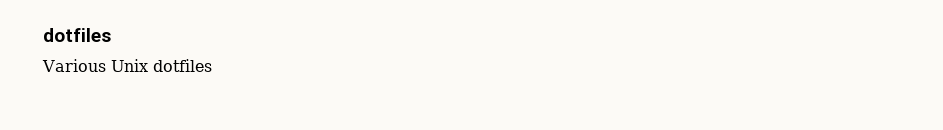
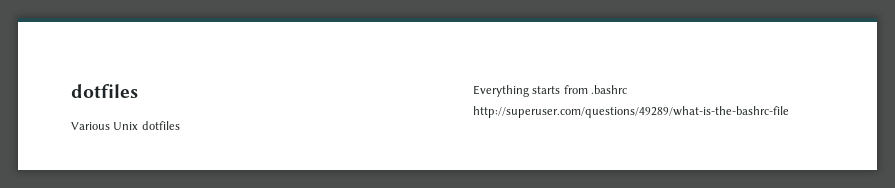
+ Everything starts from .bashrc http://superuser.com/questions/49289/what-is-the-bashrc-file

